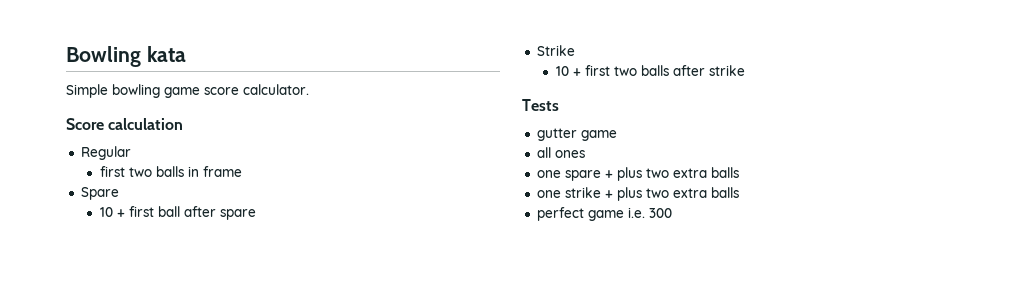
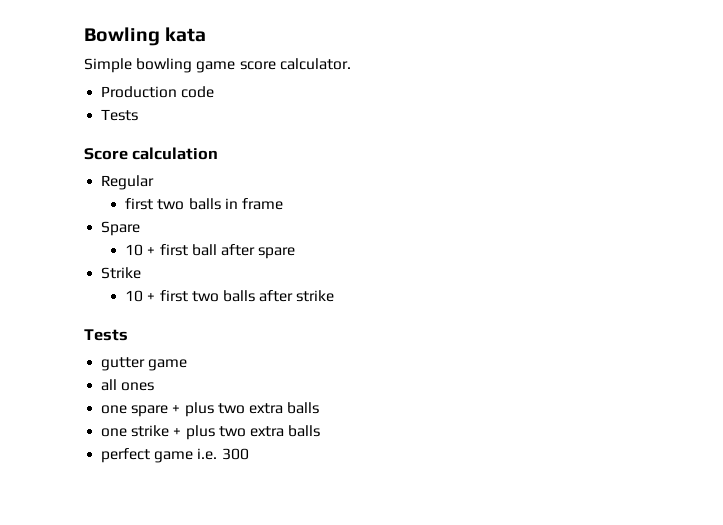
+ Production code
+ Tests

